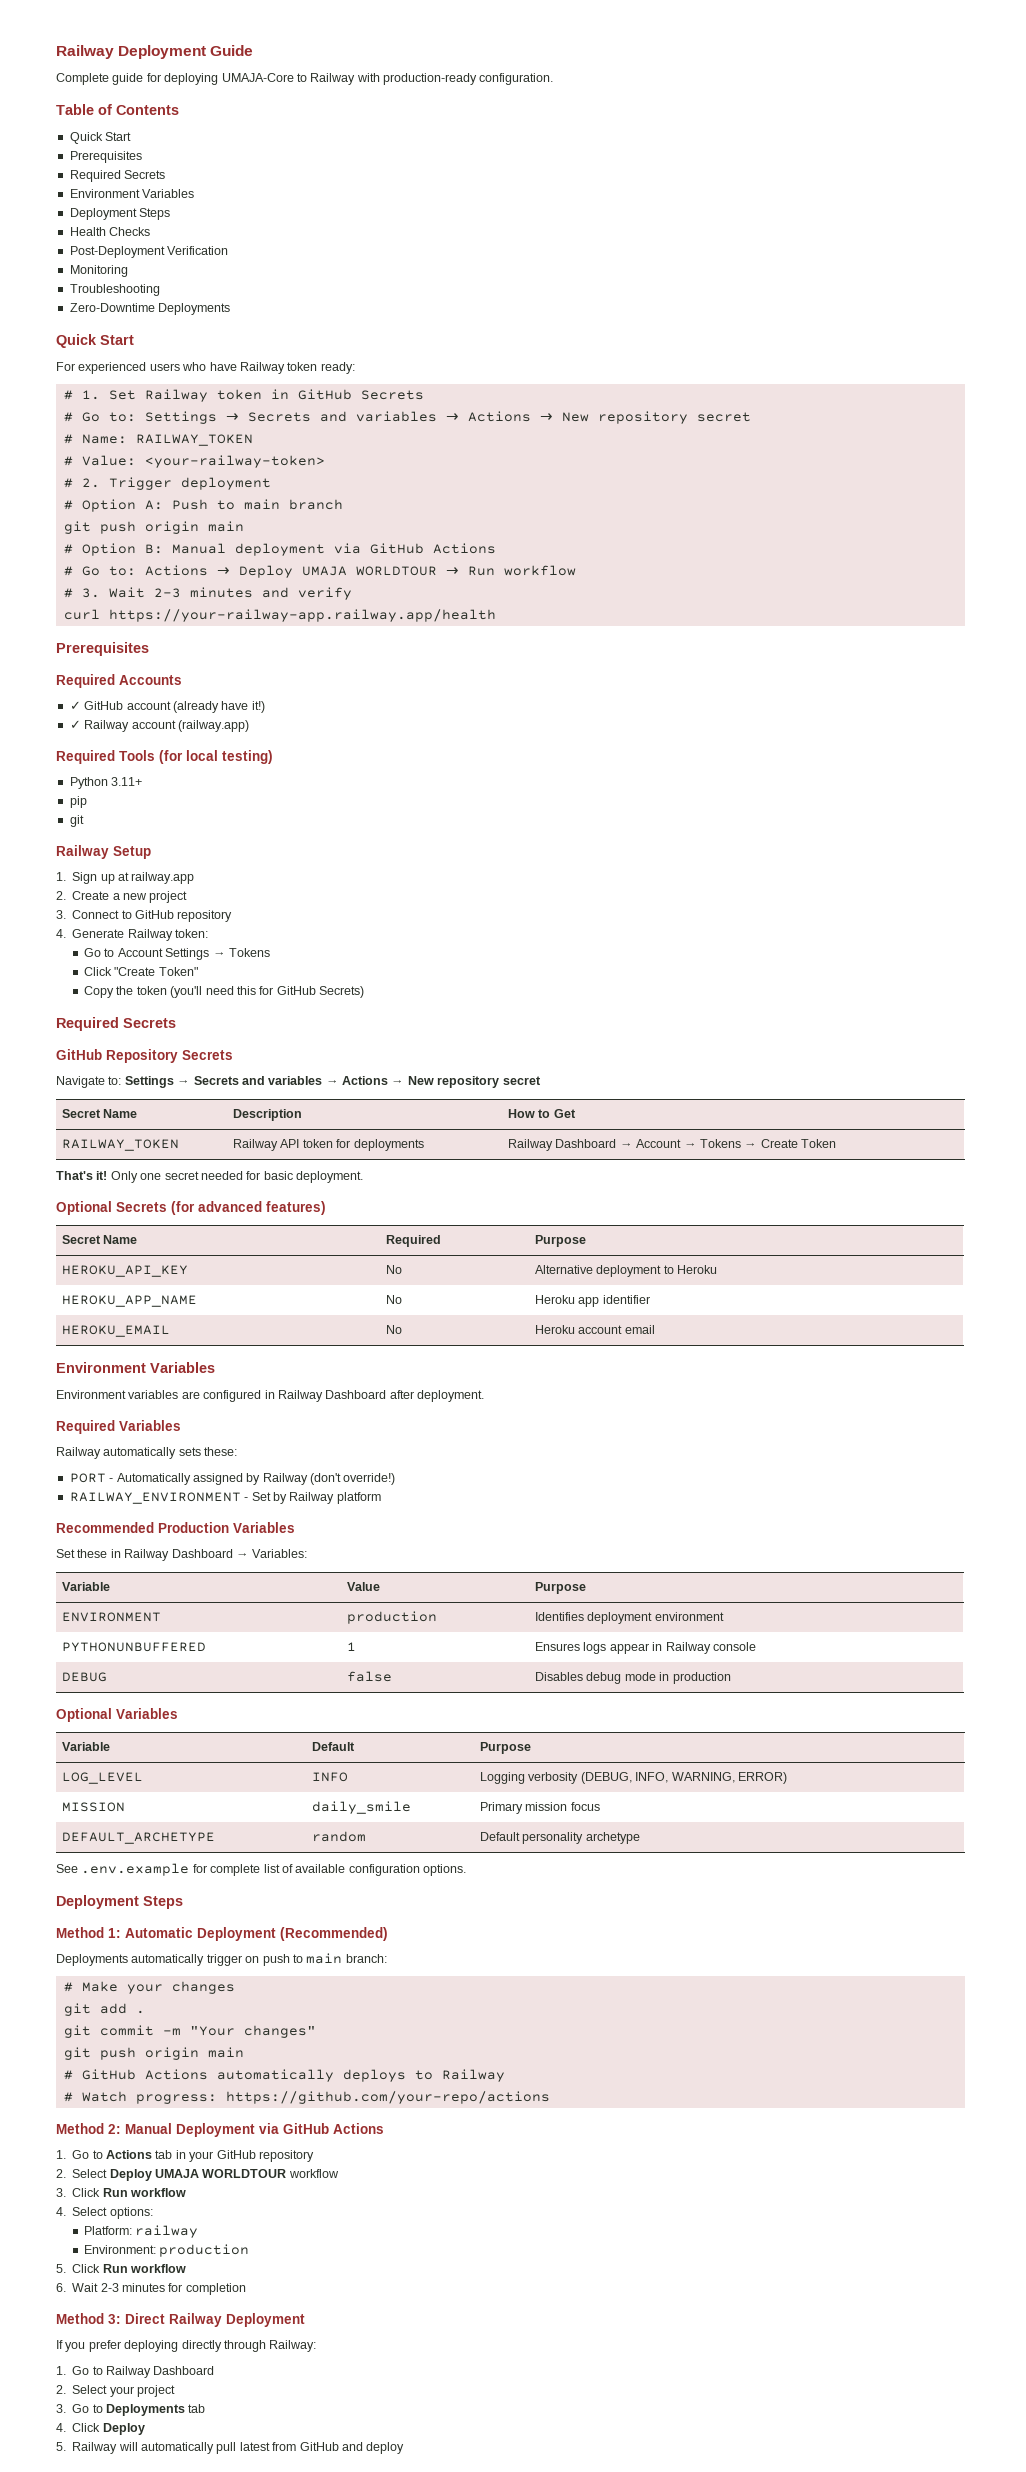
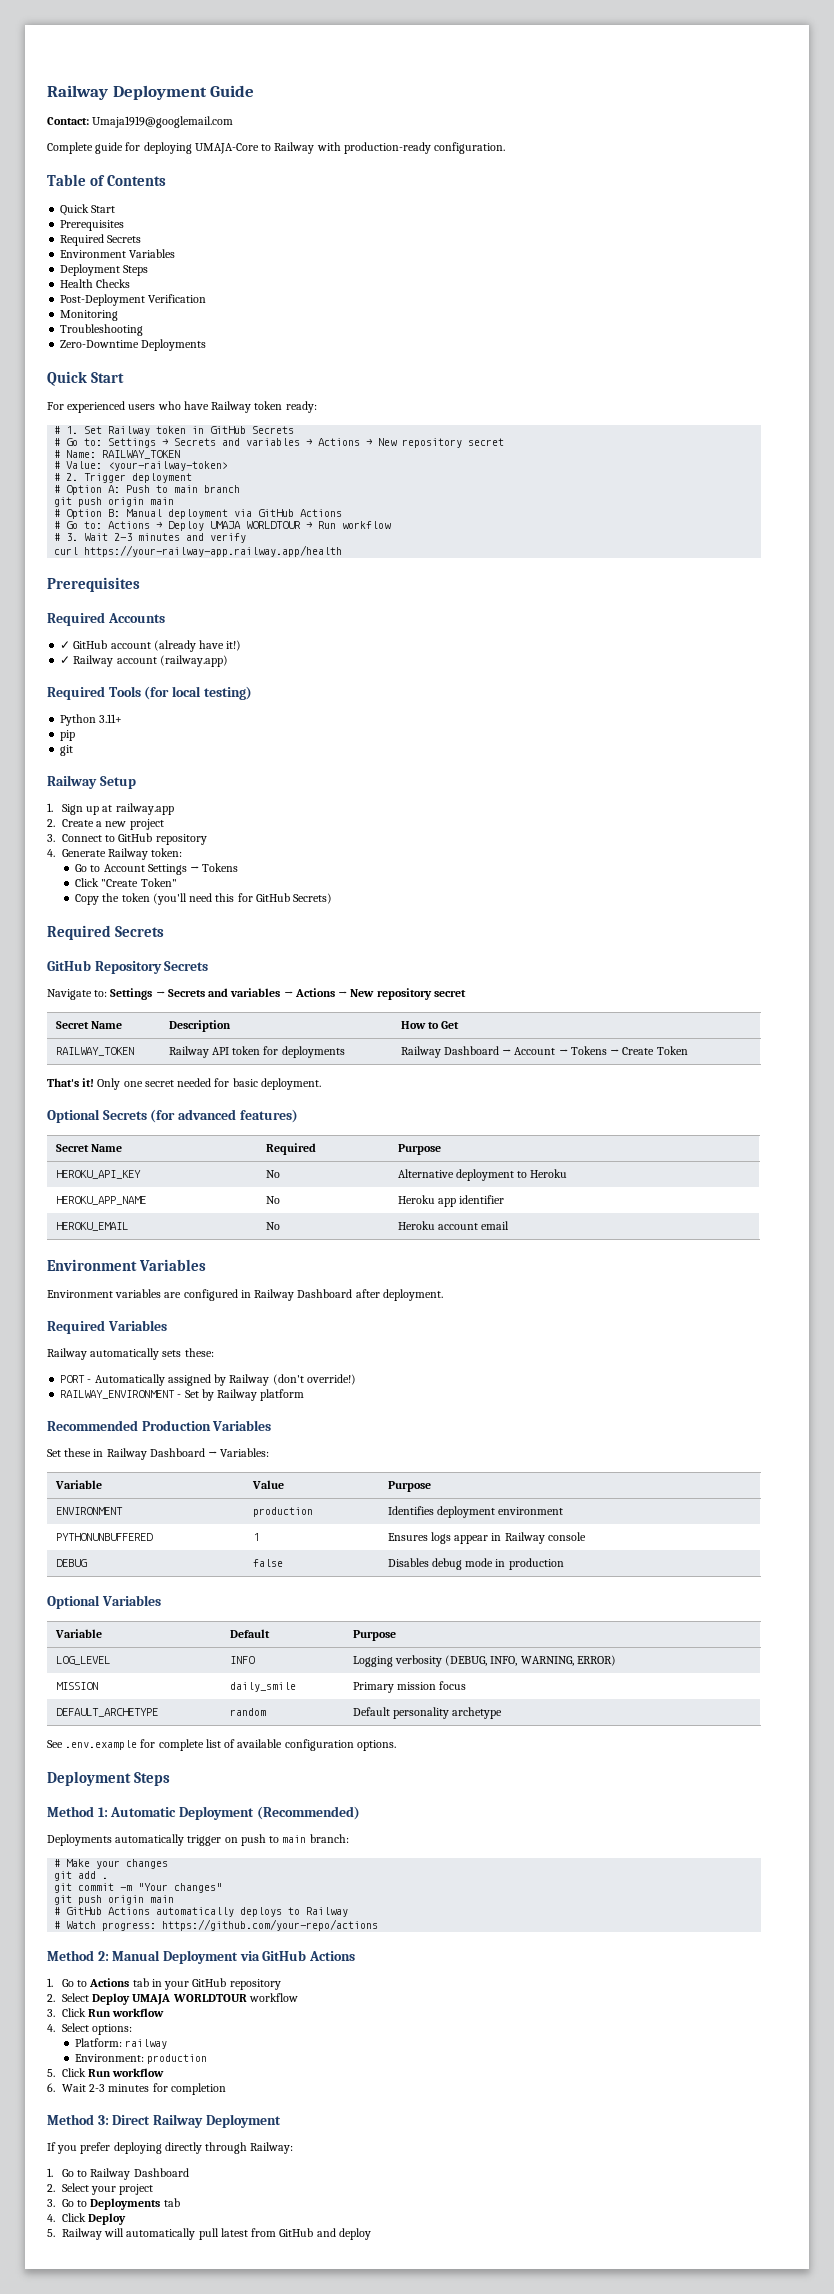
+ Contact: Umaja1919@googlemail.com

